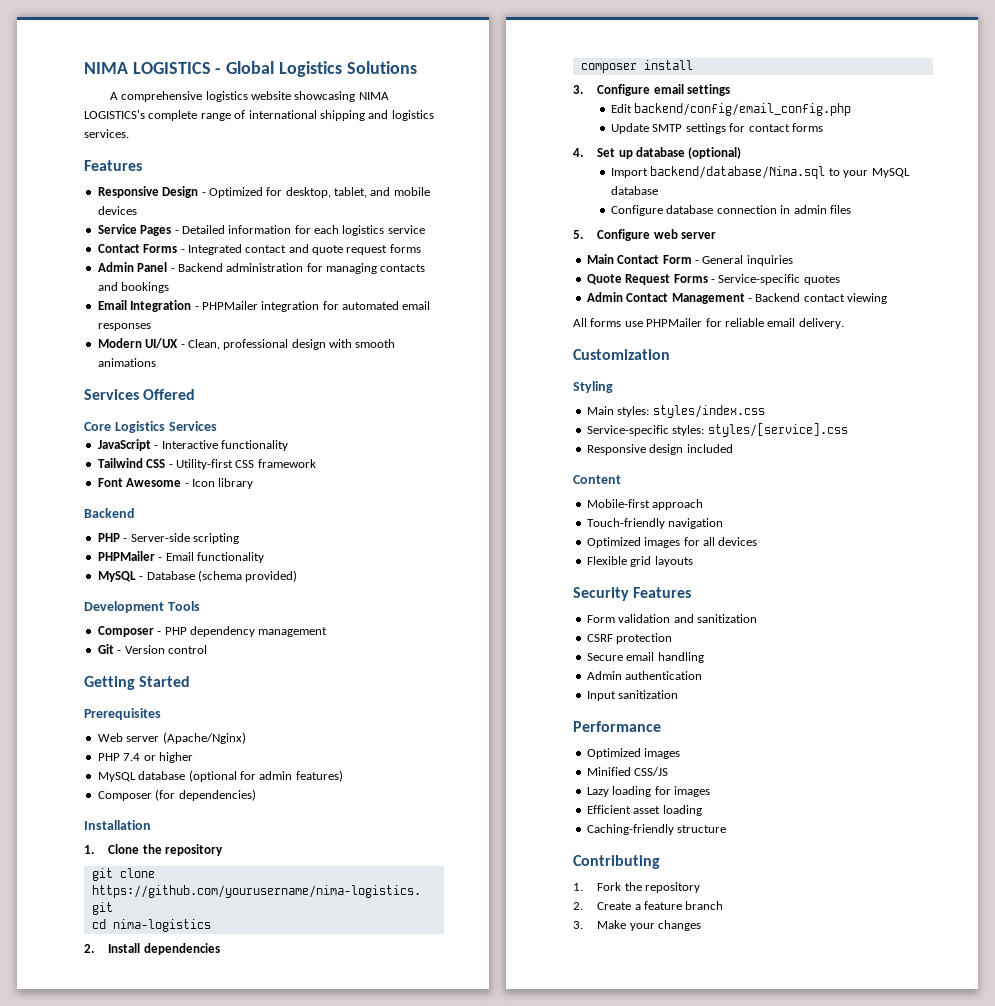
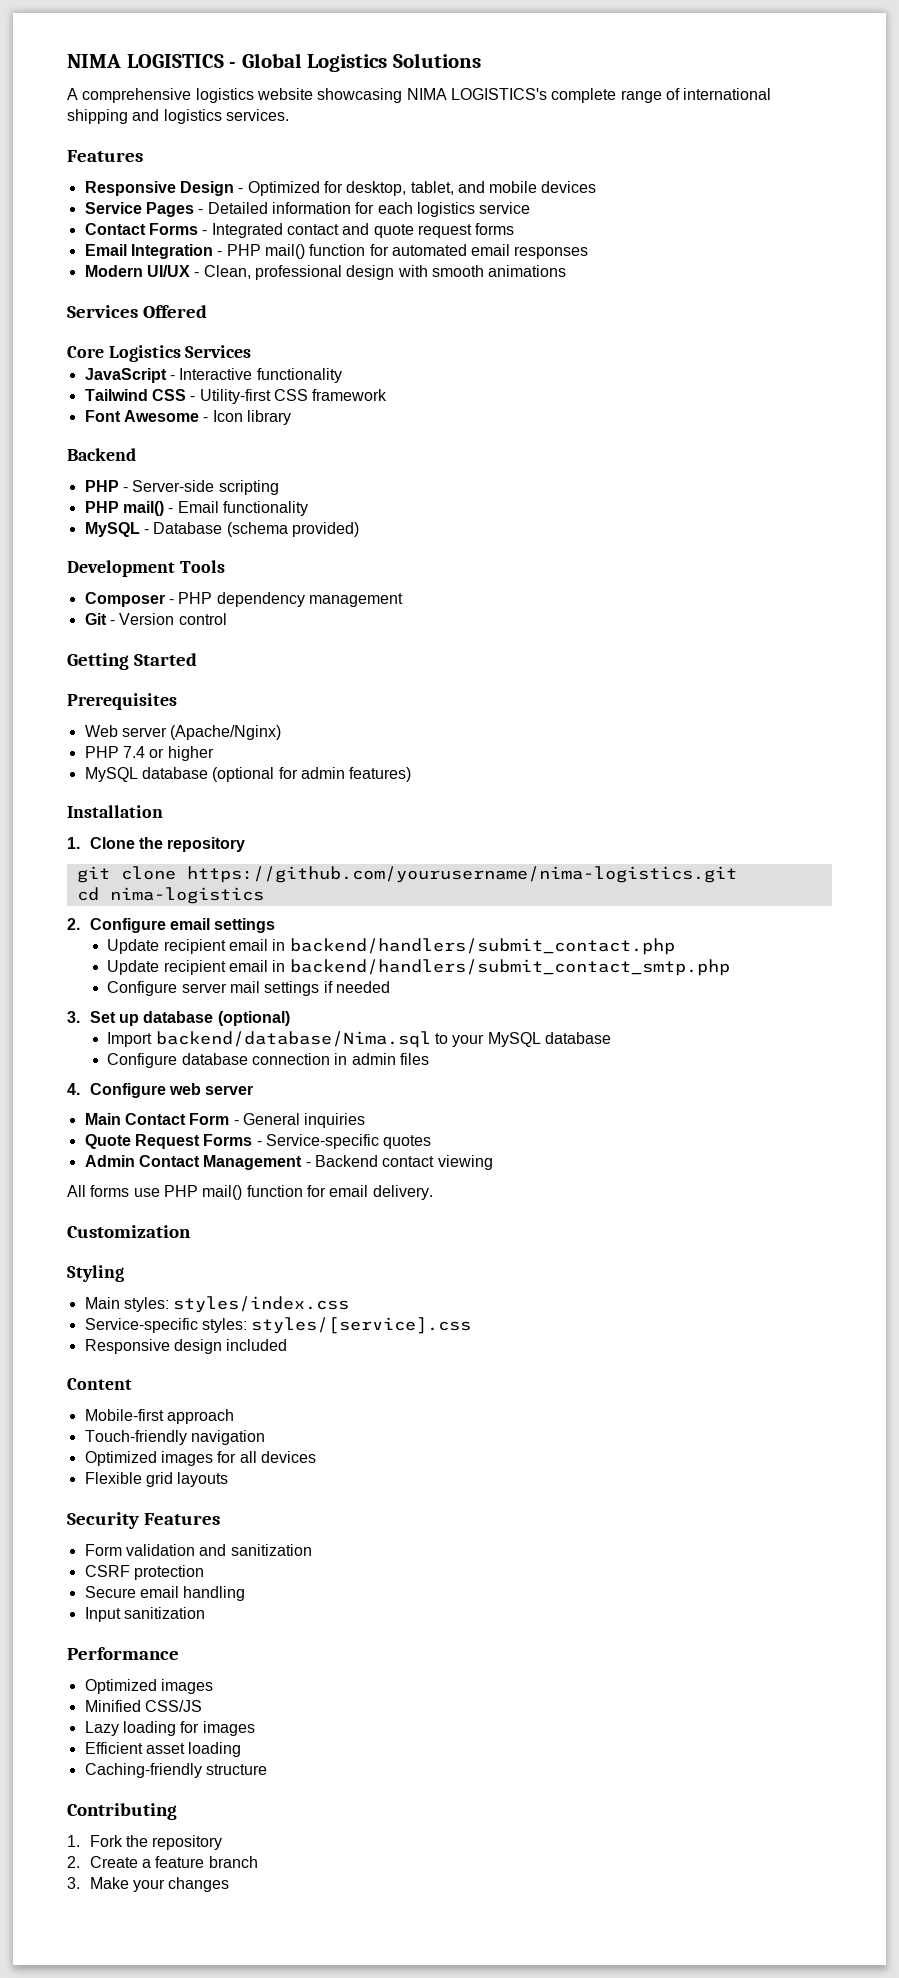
- Admin Panel - Backend administration for managing contacts and bookings
- Email Integration - PHPMailer integration for automated email responses
+ Email Integration - PHP mail() function for automated email responses
- PHPMailer - Email functionality
+ PHP mail() - Email functionality
- Composer (for dependencies)
- 2. Install dependencies
- composer install
- 3. Configure email settings
- Edit backend/config/email_config.php
- Update SMTP settings for contact forms
- 4. Set up database (optional)
+ 2. Configure email settings
+ Update recipient email in backend/handlers/submit_contact.php
+ Update recipient email in backend/handlers/submit_contact_smtp.php
+ Configure server mail settings if needed
+ 3. Set up database (optional)
- 5. Configure web server
+ 4. Configure web server
- All forms use PHPMailer for reliable email delivery.
+ All forms use PHP mail() function for email delivery.
- Admin authentication

